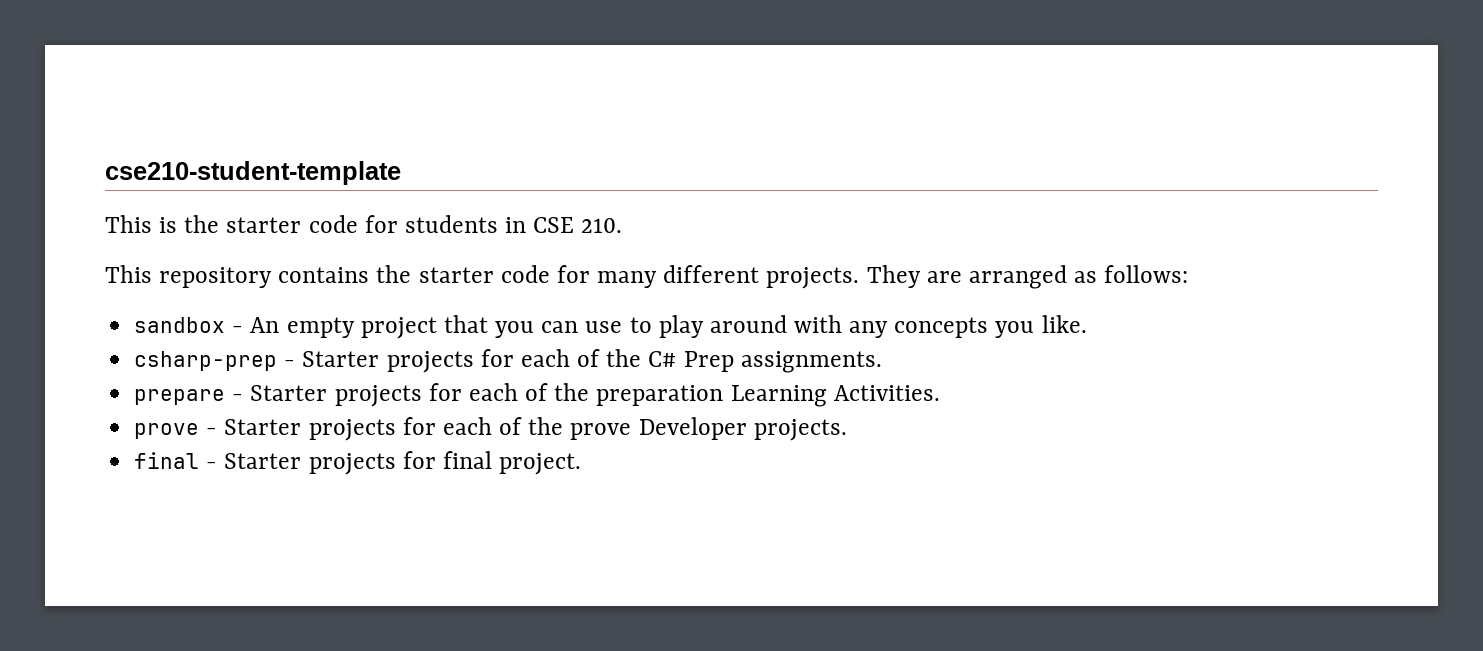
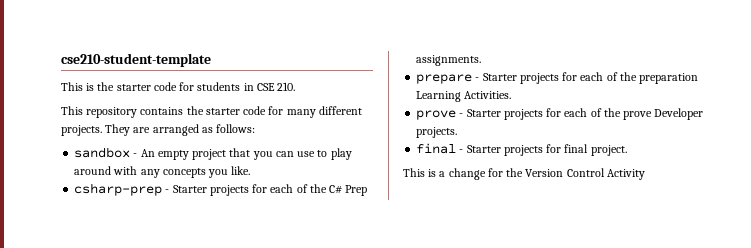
+ This is a change for the Version Control Activity

